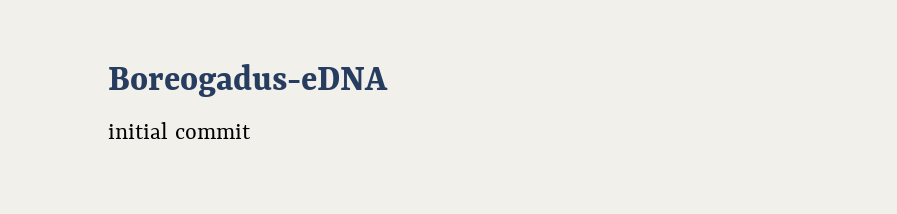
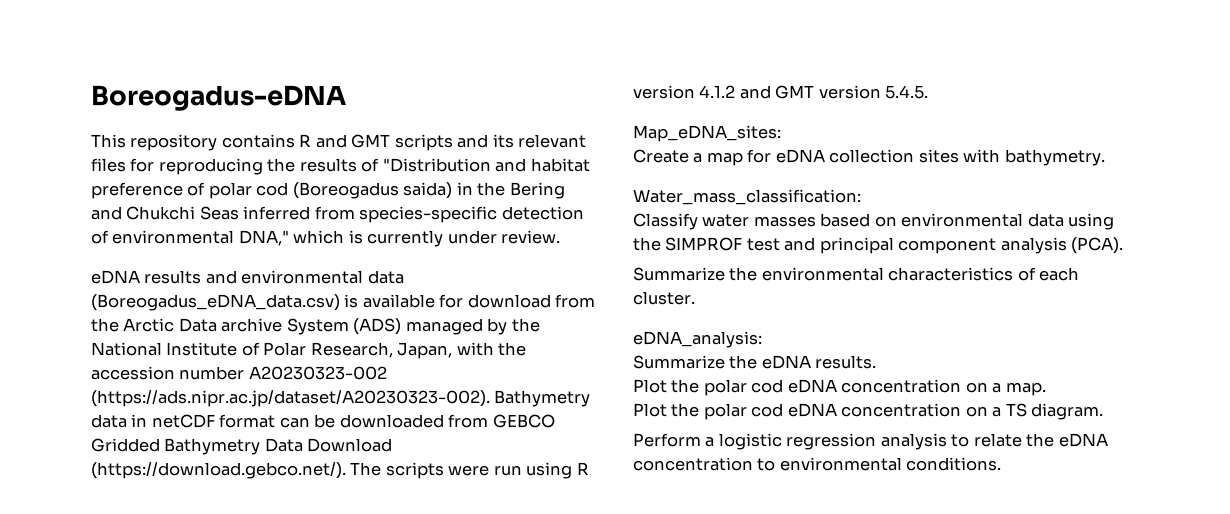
- initial commit
+ This repository contains R and GMT scripts and its relevant files for reproducing the results of "Distribution and habitat preference of polar cod (Boreogadus saida) in the Bering and Chukchi Seas inferred from species-specific detection of environmental DNA," which is currently under review.
+ eDNA results and environmental data (Boreogadus_eDNA_data.csv) is available for download from the Arctic Data archive System (ADS) managed by the National Institute of Polar Research, Japan, with the accession number A20230323-002 (https://ads.nipr.ac.jp/dataset/A20230323-002). Bathymetry data in netCDF format can be downloaded from GEBCO Gridded Bathymetry Data Download (https://download.gebco.net/). The scripts were run using R version 4.1.2 and GMT version 5.4.5.
+ Map_eDNA_sites:
+ Create a map for eDNA collection sites with bathymetry.
+ Water_mass_classification:
+ Classify water masses based on environmental data using the SIMPROF test and principal component analysis (PCA).
+ Summarize the environmental characteristics of each cluster.
+ eDNA_analysis:
+ Summarize the eDNA results.
+ Plot the polar cod eDNA concentration on a map.
+ Plot the polar cod eDNA concentration on a TS diagram.
+ Perform a logistic regression analysis to relate the eDNA concentration to environmental conditions.

